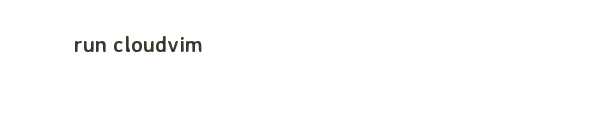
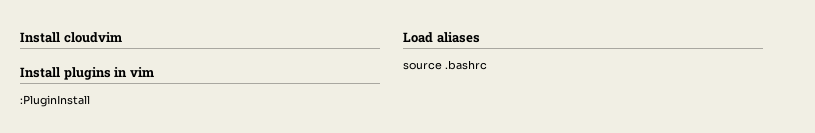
- run cloudvim
+ Install cloudvim
+ Install plugins in vim
+ :PluginInstall
+ Load aliases
+ source .bashrc

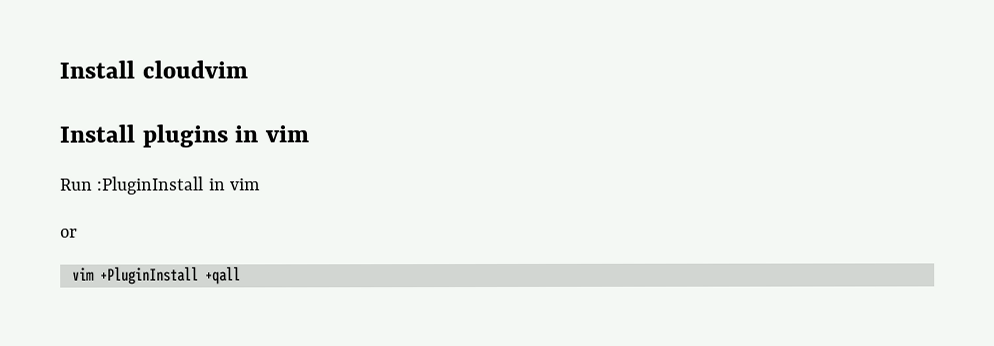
- :PluginInstall
- Load aliases
- source .bashrc
+ Run :PluginInstall in vim
+ or
+ vim +PluginInstall +qall

